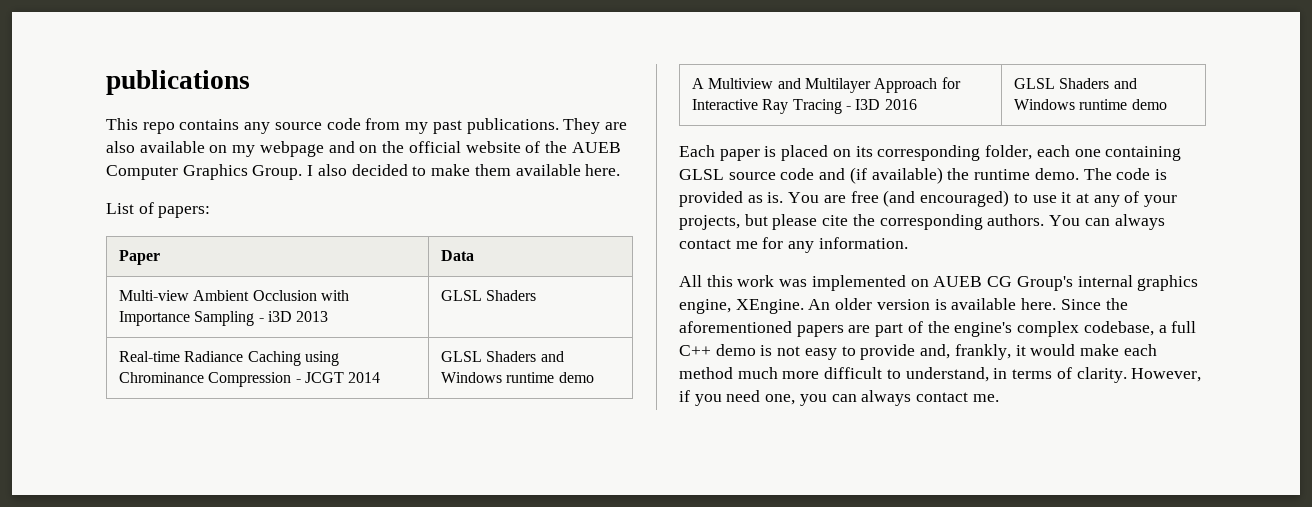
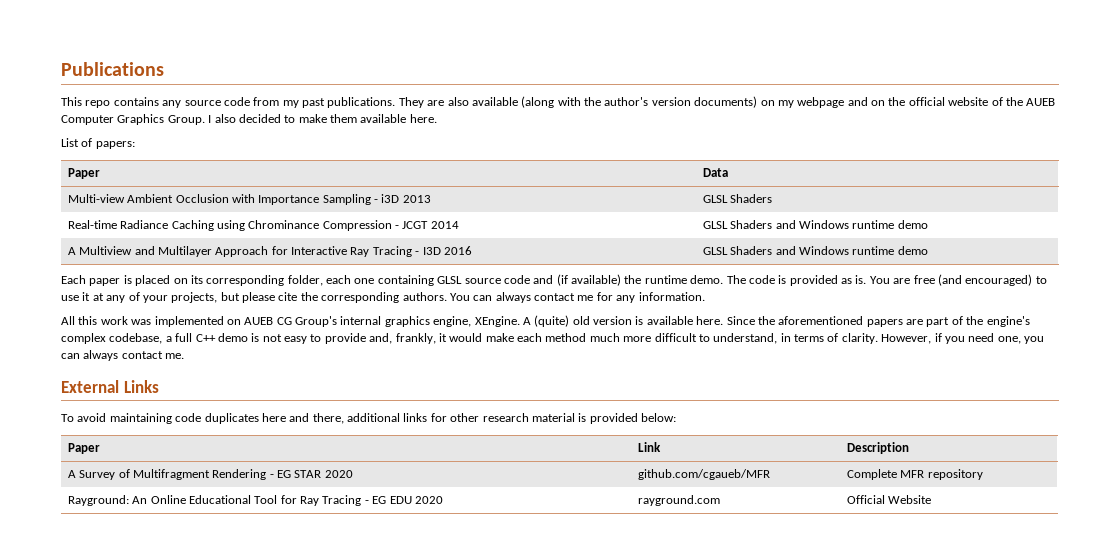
- publications
+ Publications
- They are also available on my webpage and on the official website of the AUEB Computer Graphics Group.
+ They are also available (along with the author's version documents) on my webpage and on the official website of the AUEB Computer Graphics Group.
- An older version is available here.
+ A (quite) old version is available here.
+ External Links
+ To avoid maintaining code duplicates here and there, additional links for other research material is provided below:
+ Paper | Link | Description
+ A Survey of Multifragment Rendering - EG STAR 2020 | github.com/cgaueb/MFR | Complete MFR repository
+ Rayground: An Online Educational Tool for Ray Tracing - EG EDU 2020 | rayground.com | Official Website

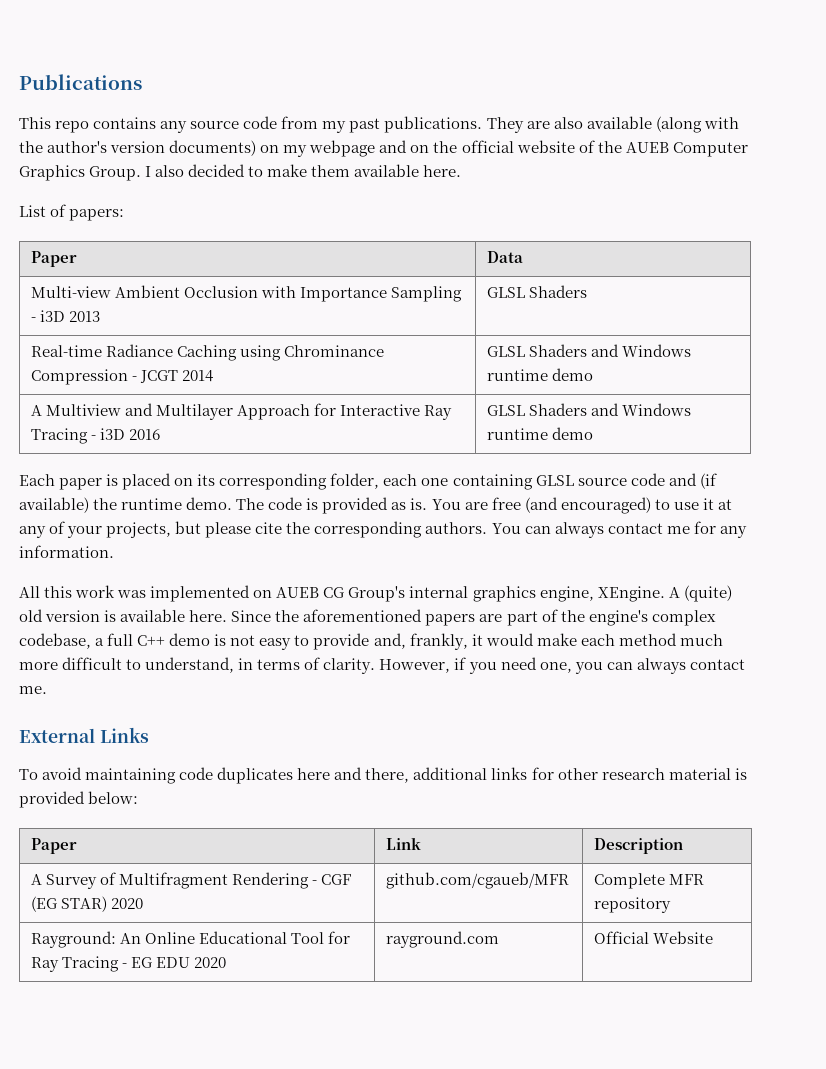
- A Multiview and Multilayer Approach for Interactive Ray Tracing - I3D 2016 | GLSL Shaders and Windows runtime demo
+ A Multiview and Multilayer Approach for Interactive Ray Tracing - i3D 2016 | GLSL Shaders and Windows runtime demo
- A Survey of Multifragment Rendering - EG STAR 2020 | github.com/cgaueb/MFR | Complete MFR repository
+ A Survey of Multifragment Rendering - CGF (EG STAR) 2020 | github.com/cgaueb/MFR | Complete MFR repository

